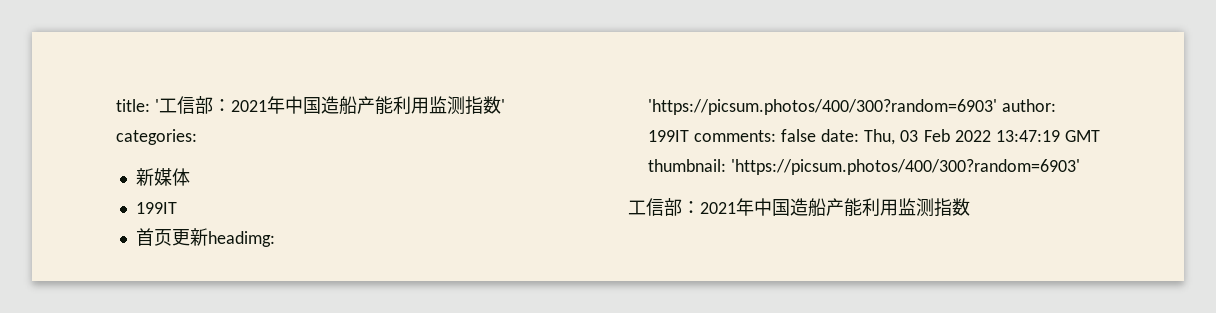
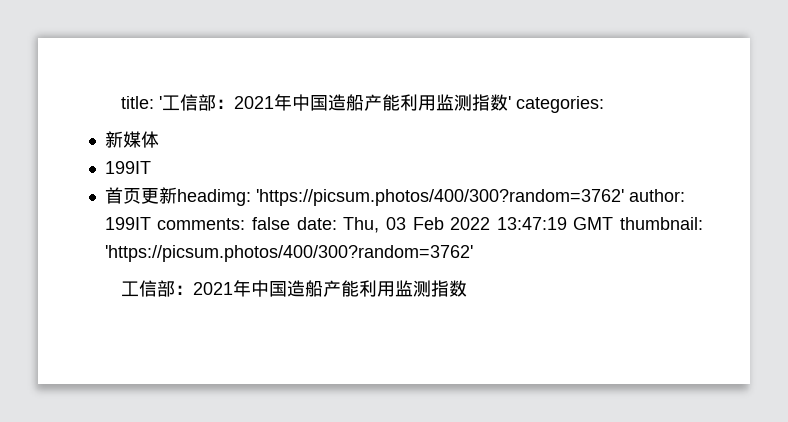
- 首页更新headimg: 'https://picsum.photos/400/300?random=6903' author: 199IT comments: false date: Thu, 03 Feb 2022 13:47:19 GMT thumbnail: 'https://picsum.photos/400/300?random=6903'
+ 首页更新headimg: 'https://picsum.photos/400/300?random=3762' author: 199IT comments: false date: Thu, 03 Feb 2022 13:47:19 GMT thumbnail: 'https://picsum.photos/400/300?random=3762'

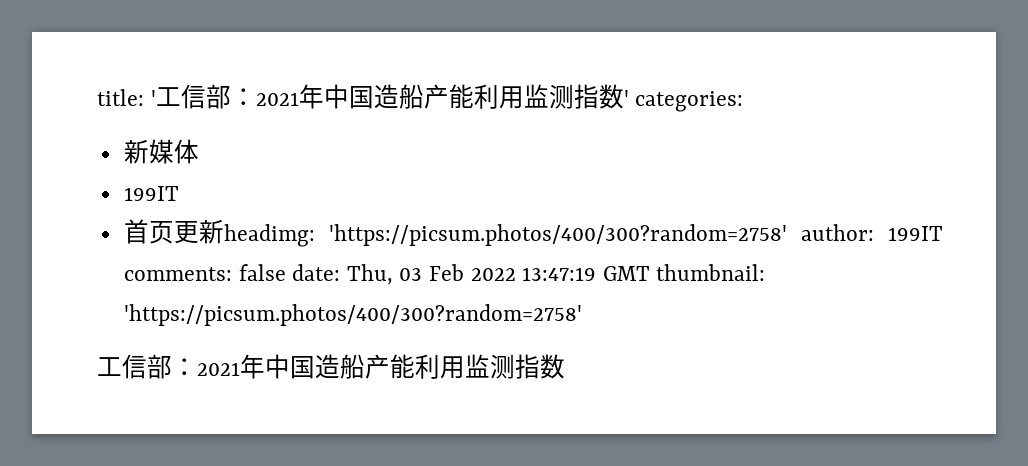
- 首页更新headimg: 'https://picsum.photos/400/300?random=3762' author: 199IT comments: false date: Thu, 03 Feb 2022 13:47:19 GMT thumbnail: 'https://picsum.photos/400/300?random=3762'
+ 首页更新headimg: 'https://picsum.photos/400/300?random=2758' author: 199IT comments: false date: Thu, 03 Feb 2022 13:47:19 GMT thumbnail: 'https://picsum.photos/400/300?random=2758'

